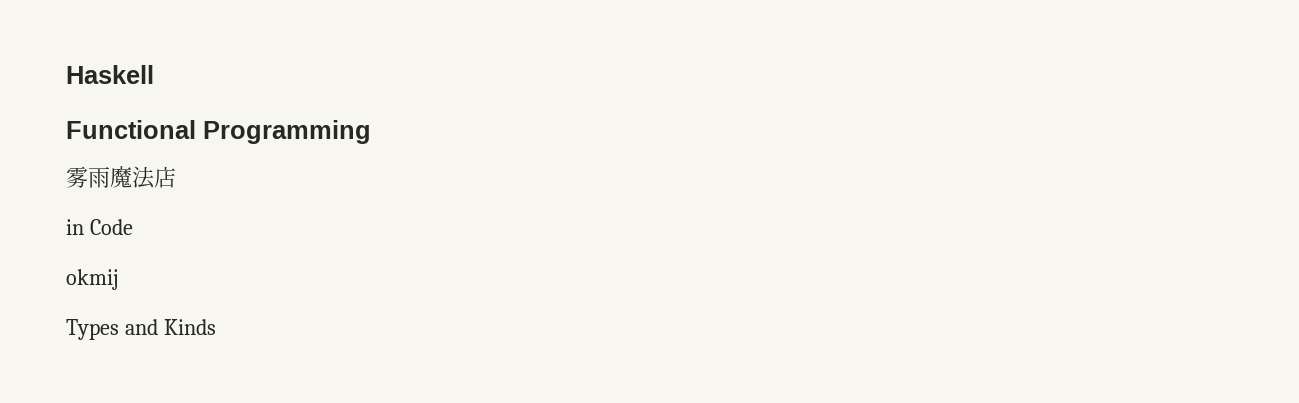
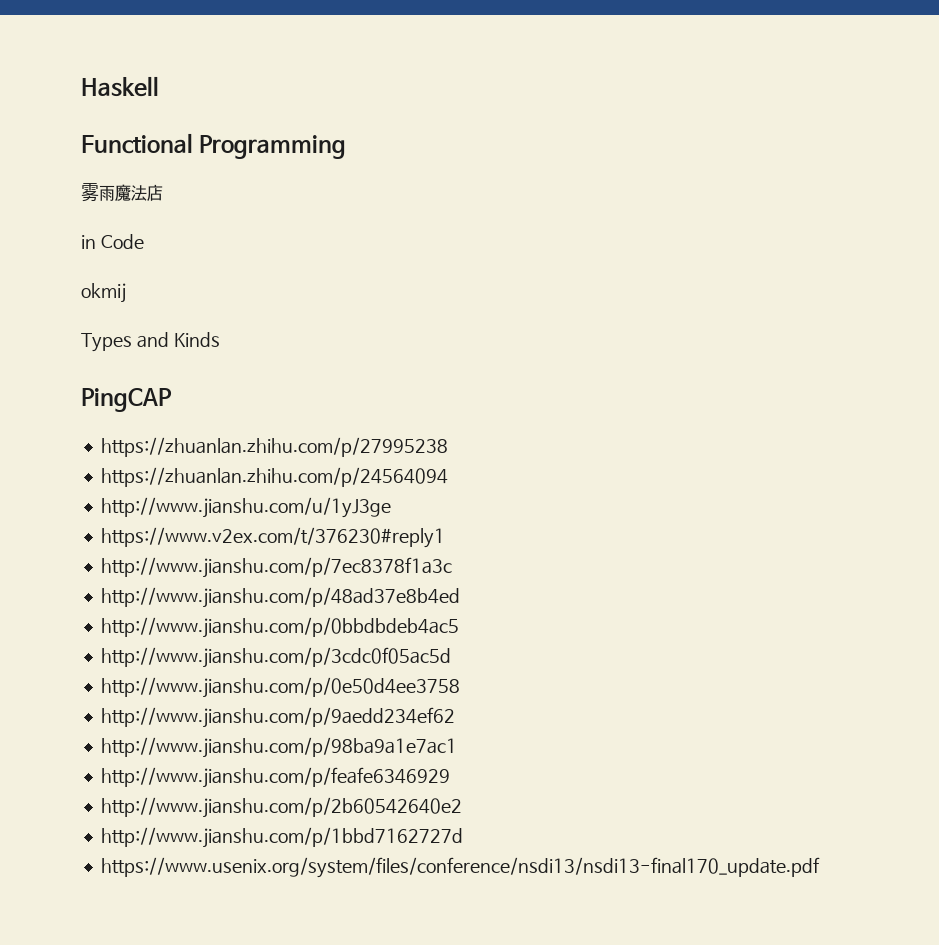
+ PingCAP
+ https://zhuanlan.zhihu.com/p/27995238
+ https://zhuanlan.zhihu.com/p/24564094
+ http://www.jianshu.com/u/1yJ3ge
+ https://www.v2ex.com/t/376230#reply1
+ http://www.jianshu.com/p/7ec8378f1a3c
+ http://www.jianshu.com/p/48ad37e8b4ed
+ http://www.jianshu.com/p/0bbdbdeb4ac5
+ http://www.jianshu.com/p/3cdc0f05ac5d
+ http://www.jianshu.com/p/0e50d4ee3758
+ http://www.jianshu.com/p/9aedd234ef62
+ http://www.jianshu.com/p/98ba9a1e7ac1
+ http://www.jianshu.com/p/feafe6346929
+ http://www.jianshu.com/p/2b60542640e2
+ http://www.jianshu.com/p/1bbd7162727d
+ https://www.usenix.org/system/files/conference/nsdi13/nsdi13-final170_update.pdf

